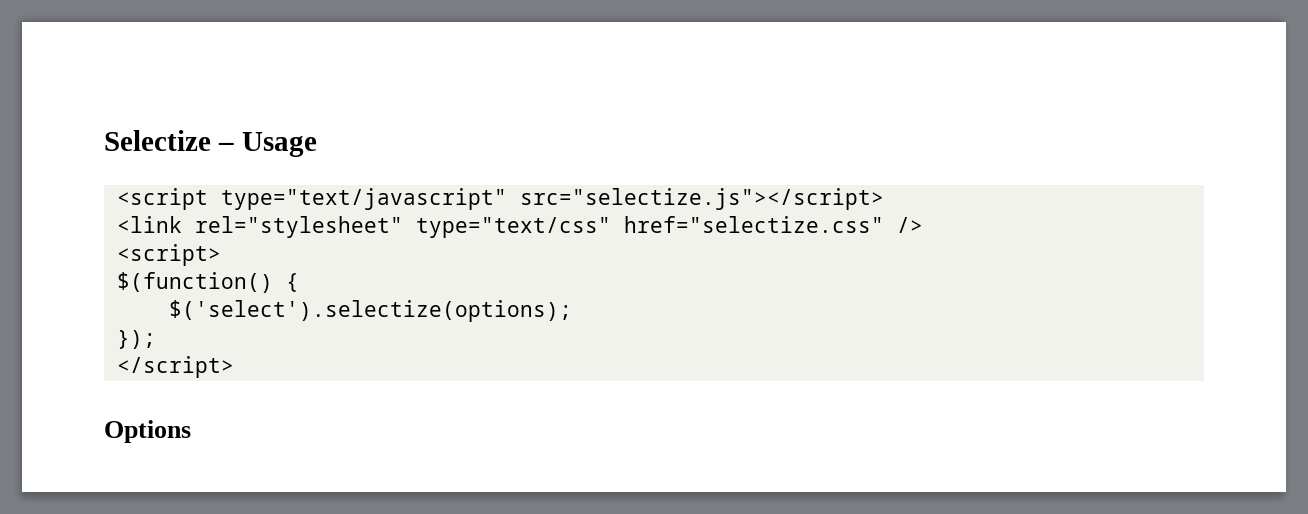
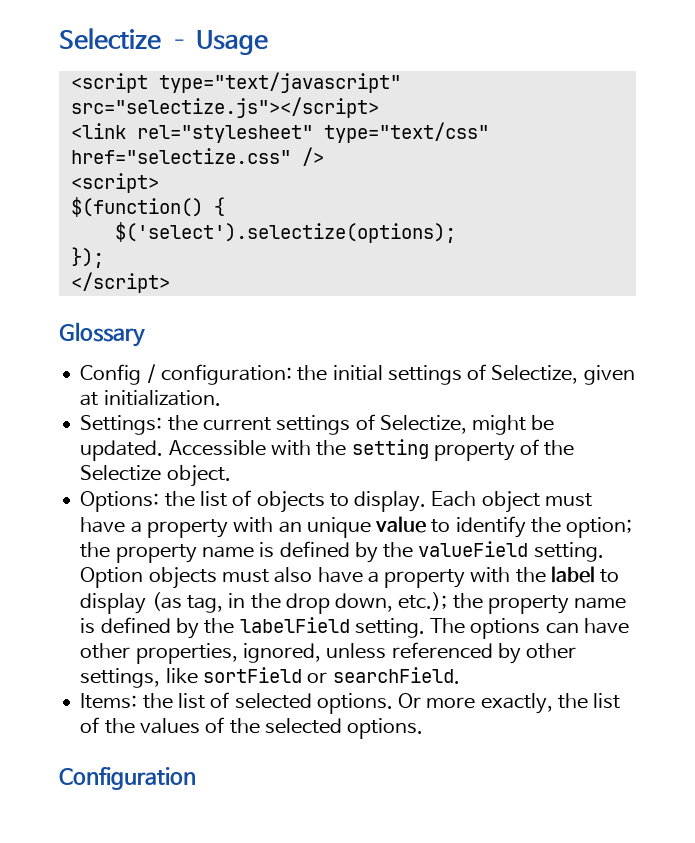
- Options
+ Glossary
+ Config / configuration: the initial settings of Selectize, given at initialization.
+ Settings: the current settings of Selectize, might be updated. Accessible with the setting property of the Selectize object.
+ Options: the list of objects to display. Each object must have a property with an unique value to identify the option; the property name is defined by the valueField setting. Option objects must also have a property with the label to display (as tag, in the drop down, etc.); the property name is defined by the labelField setting. The options can have other properties, ignored, unless referenced by other settings, like sortField or searchField.
+ Items: the list of selected options. Or more exactly, the list of the values of the selected options.
+ Configuration

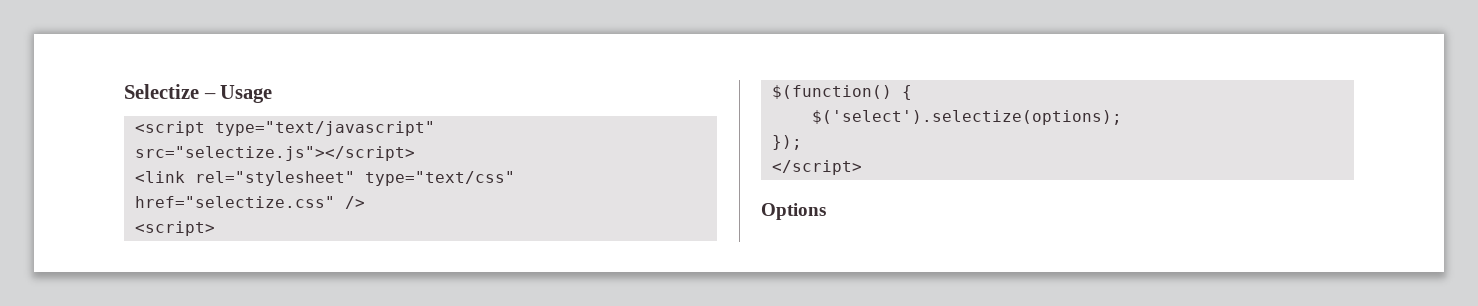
- Glossary
- Config / configuration: the initial settings of Selectize, given at initialization.
- Settings: the current settings of Selectize, might be updated. Accessible with the setting property of the Selectize object.
- Options: the list of objects to display. Each object must have a property with an unique value to identify the option; the property name is defined by the valueField setting. Option objects must also have a property with the label to display (as tag, in the drop down, etc.); the property name is defined by the labelField setting. The options can have other properties, ignored, unless referenced by other settings, like sortField or searchField.
- Items: the list of selected options. Or more exactly, the list of the values of the selected options.
- Configuration
+ Options

